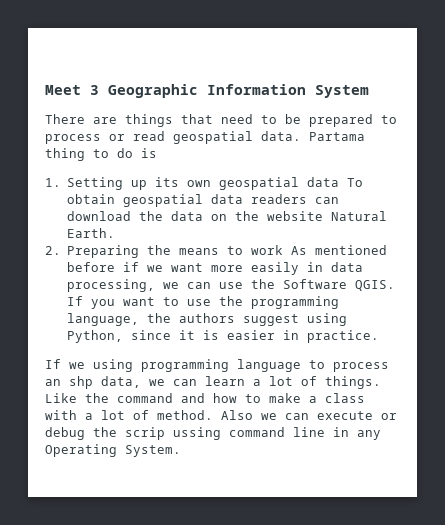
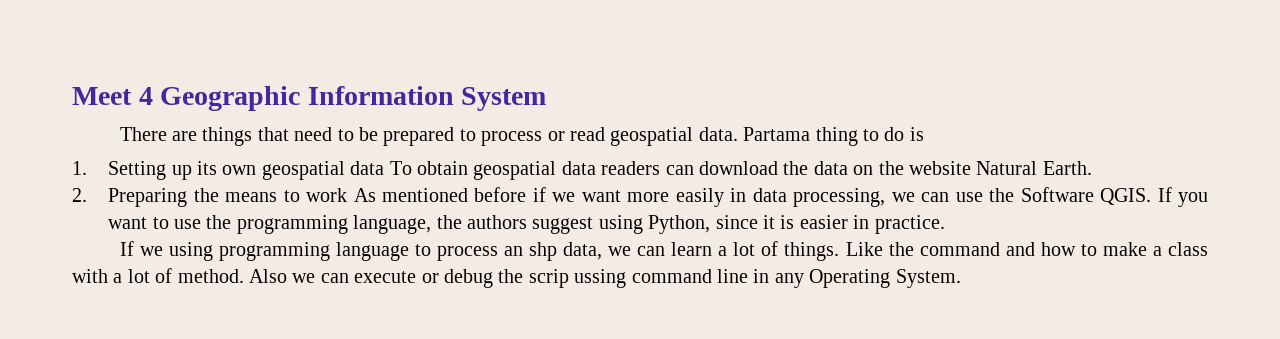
- Meet 3 Geographic Information System
+ Meet 4 Geographic Information System

